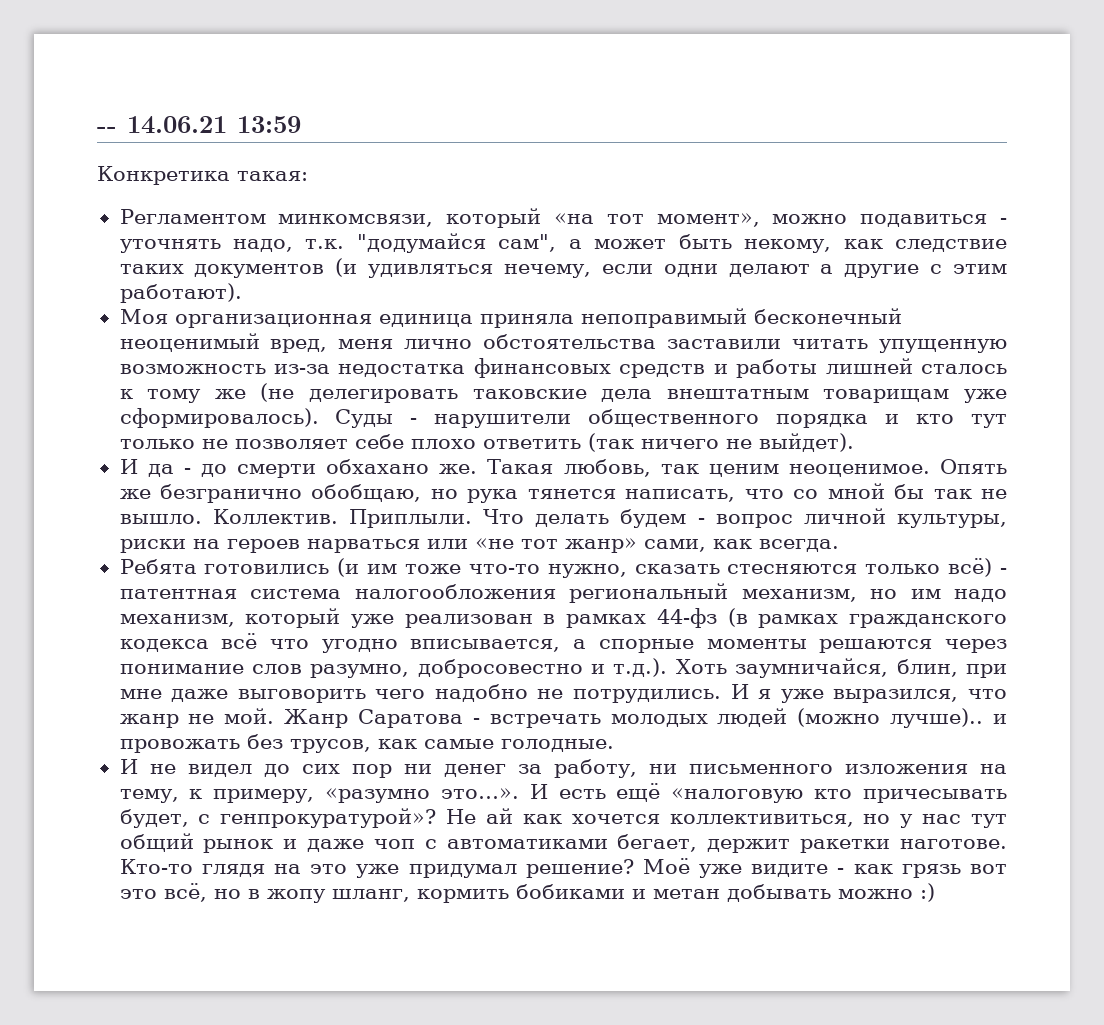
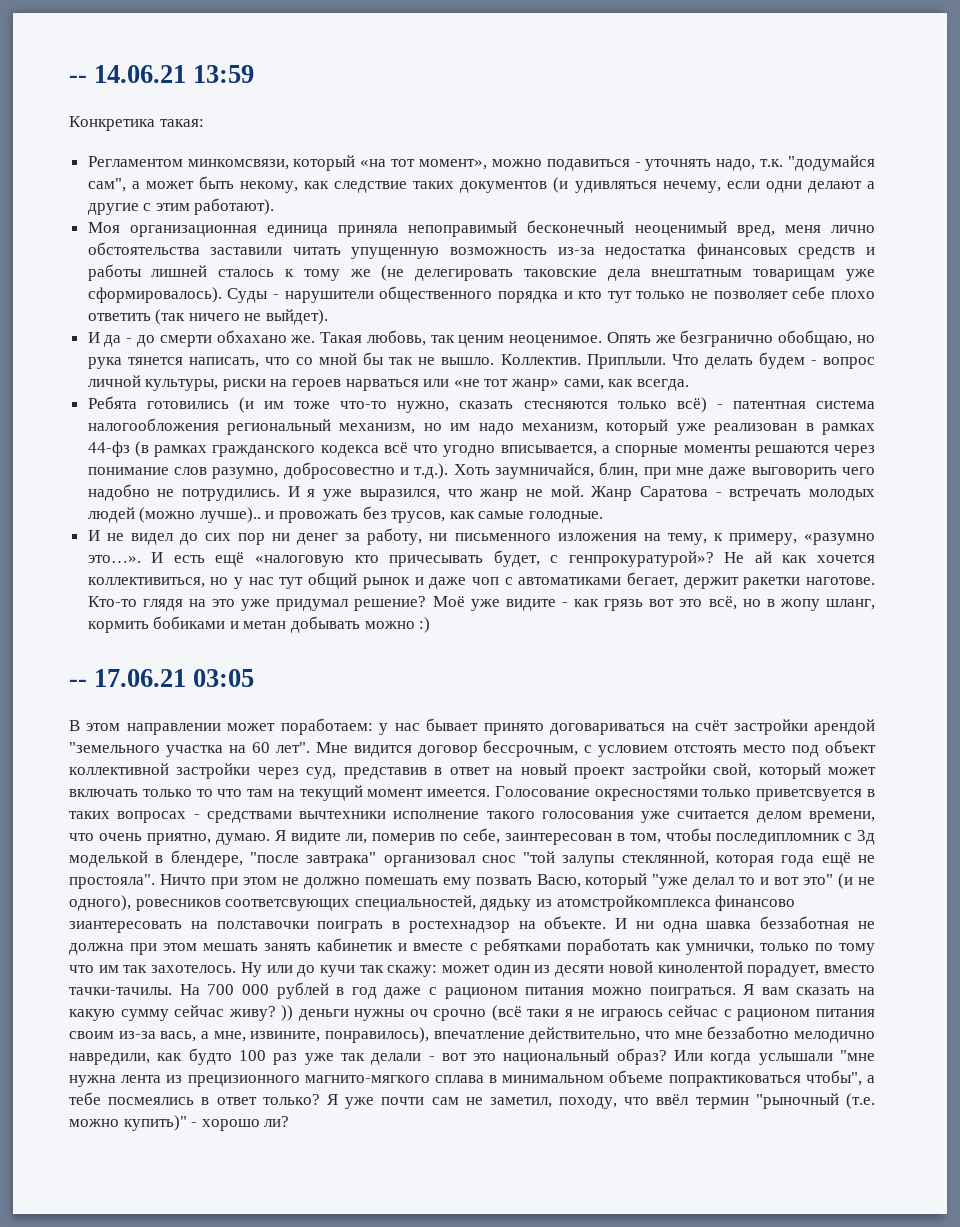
+ -- 17.06.21 03:05
+ В этом направлении может поработаем: у нас бывает принято договариваться на счёт застройки арендой "земельного участка на 60 лет". Мне видится договор бессрочным, с условием отстоять место под объект коллективной застройки через суд, представив в ответ на новый проект застройки свой, который может включать только то что там на текущий момент имеется. Голосование окресностями только приветсвуется в таких вопросах - средствами вычтехники исполнение такого голосования уже считается делом времени, что очень приятно, думаю. Я видите ли, померив по себе, заинтересован в том, чтобы последипломник с 3д моделькой в блендере, "после завтрака" организовал снос "той залупы стеклянной, которая года ещё не простояла". Ничто при этом не должно помешать ему позвать Васю, который "уже делал то и вот это" (и не одного), ровесников соответсвующих специальностей, дядьку из атомстройкомплекса финансово зиантересовать на полставочки поиграть в ростехнадзор на объекте. И ни одна шавка беззаботная не должна при этом мешать занять кабинетик и вместе с ребятками поработать как умнички, только по тому что им так захотелось. Ну или до кучи так скажу: может один из десяти новой кинолентой порадует, вместо тачки-тачилы. На 700 000 рублей в год даже с рационом питания можно поиграться. Я вам сказать на какую сумму сейчас живу? )) деньги нужны оч срочно (всё таки я не играюсь сейчас с рационом питания своим из-за вась, а мне, извините, понравилось), впечатление действительно, что мне беззаботно мелодично навредили, как будто 100 раз уже так делали - вот это национальный образ? Или когда услышали "мне нужна лента из прецизионного магнито-мягкого сплава в минимальном объеме попрактиковаться чтобы", а тебе посмеялись в ответ только? Я уже почти сам не заметил, походу, что ввёл термин "рыночный (т.е. можно купить)" - хорошо ли?

